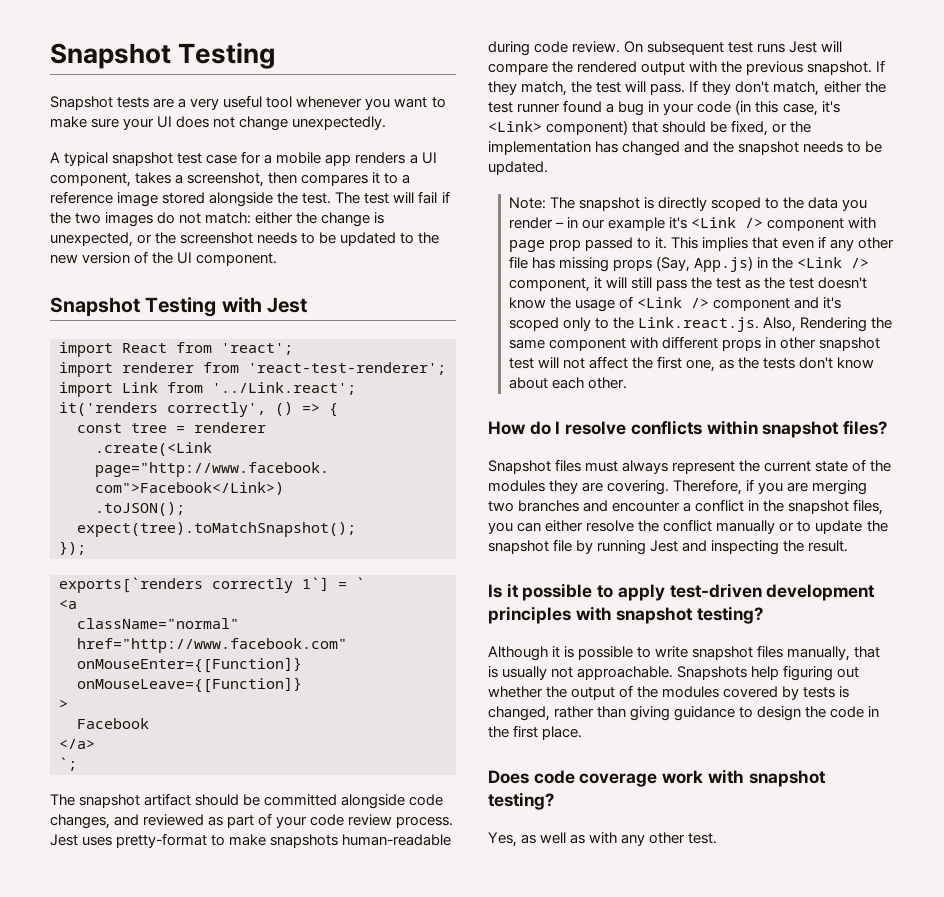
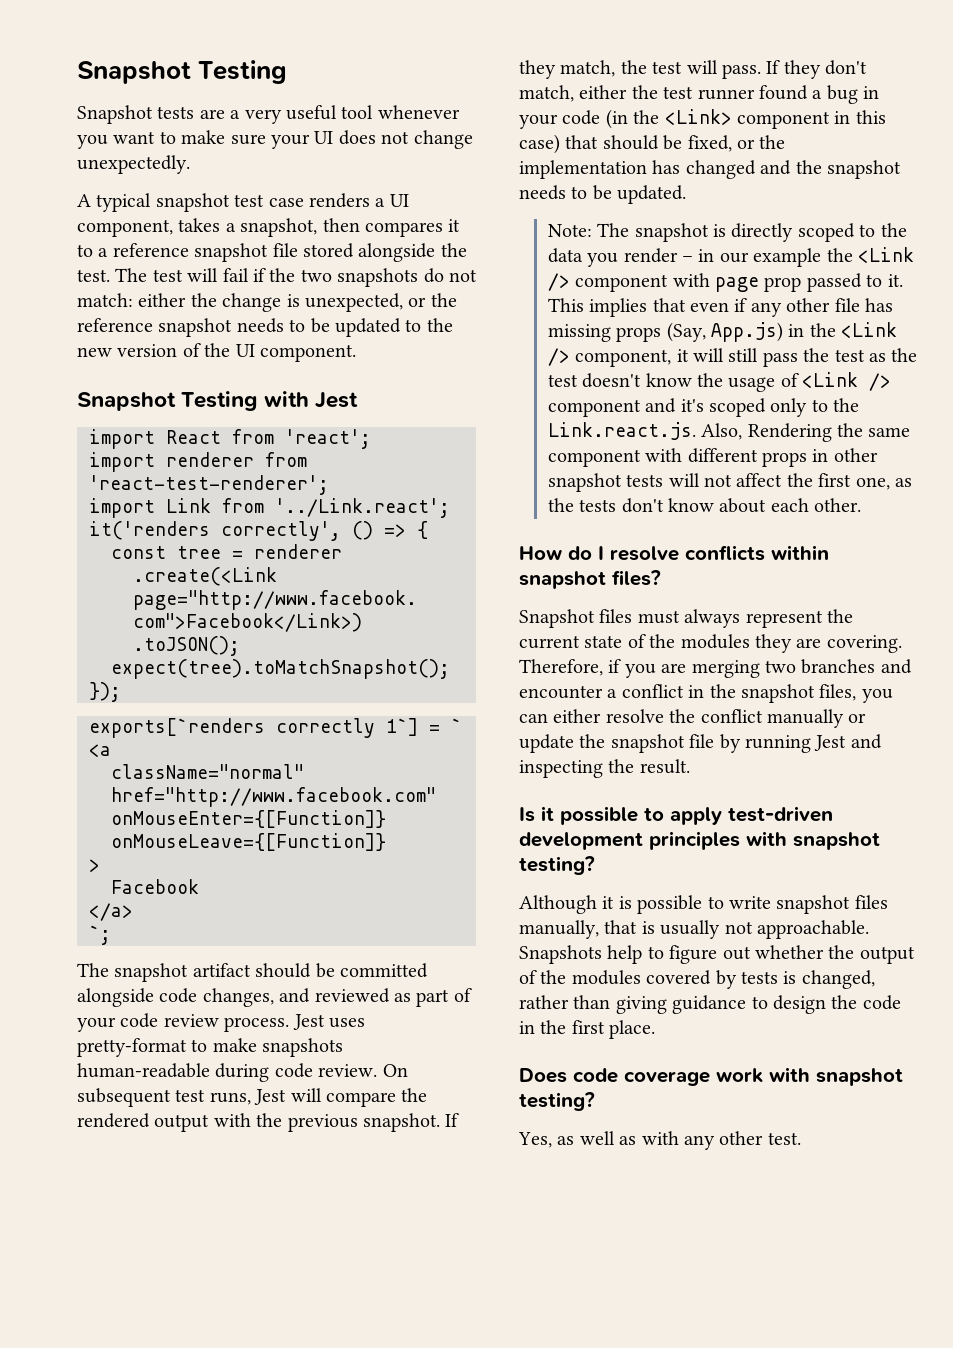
- A typical snapshot test case for a mobile app renders a UI component, takes a screenshot, then compares it to a reference image stored alongside the test.
+ A typical snapshot test case renders a UI component, takes a snapshot, then compares it to a reference snapshot file stored alongside the test.
- The test will fail if the two images do not match: either the change is unexpected, or the screenshot needs to be updated to the new version of the UI component.
+ The test will fail if the two snapshots do not match: either the change is unexpected, or the reference snapshot needs to be updated to the new version of the UI component.
- On subsequent test runs Jest will compare the rendered output with the previous snapshot.
+ On subsequent test runs, Jest will compare the rendered output with the previous snapshot.
- If they don't match, either the test runner found a bug in your code (in this case, it's <Link> component) that should be fixed, or the implementation has changed and the snapshot needs to be updated.
+ If they don't match, either the test runner found a bug in your code (in the <Link> component in this case) that should be fixed, or the implementation has changed and the snapshot needs to be updated.
- Note: The snapshot is directly scoped to the data you render – in our example it's <Link /> component with page prop passed to it.
+ Note: The snapshot is directly scoped to the data you render – in our example the <Link /> component with page prop passed to it.
- This implies that even if any other file has missing props (Say, App.js) in the <Link /> component, it will still pass the test as the test doesn't know the usage of <Link /> component and it's scoped only to the Link.react.js. Also, Rendering the same component with different props in other snapshot test will not affect the first one, as the tests don't know about each other.
+ This implies that even if any other file has missing props (Say, App.js) in the <Link /> component, it will still pass the test as the test doesn't know the usage of <Link /> component and it's scoped only to the Link.react.js. Also, Rendering the same component with different props in other snapshot tests will not affect the first one, as the tests don't know about each other.
- Therefore, if you are merging two branches and encounter a conflict in the snapshot files, you can either resolve the conflict manually or to update the snapshot file by running Jest and inspecting the result.
+ Therefore, if you are merging two branches and encounter a conflict in the snapshot files, you can either resolve the conflict manually or update the snapshot file by running Jest and inspecting the result.
- Snapshots help figuring out whether the output of the modules covered by tests is changed, rather than giving guidance to design the code in the first place.
+ Snapshots help to figure out whether the output of the modules covered by tests is changed, rather than giving guidance to design the code in the first place.

